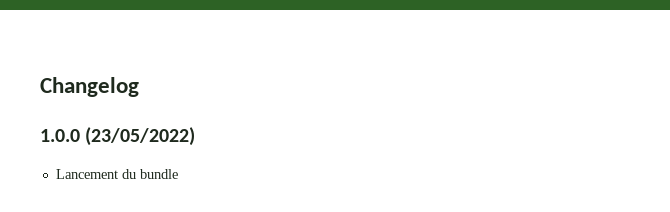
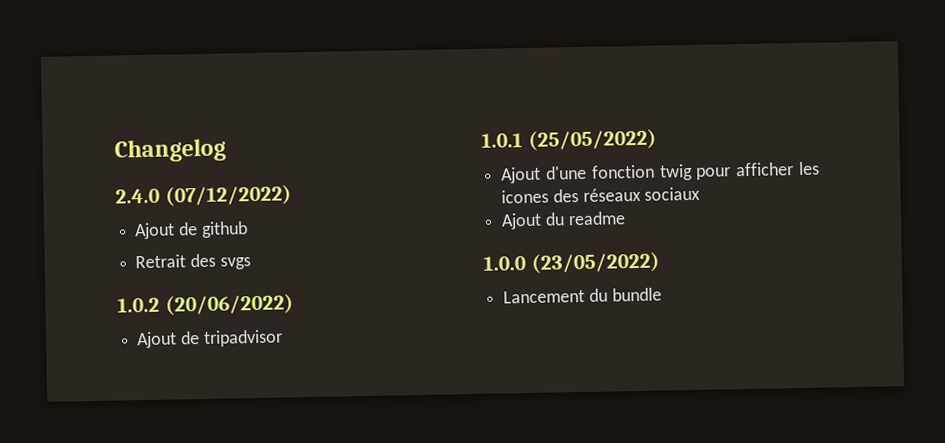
+ 2.4.0 (07/12/2022)
+ Ajout de github
+ Retrait des svgs
+ 1.0.2 (20/06/2022)
+ Ajout de tripadvisor
+ 1.0.1 (25/05/2022)
+ Ajout d'une fonction twig pour afficher les icones des réseaux sociaux
+ Ajout du readme

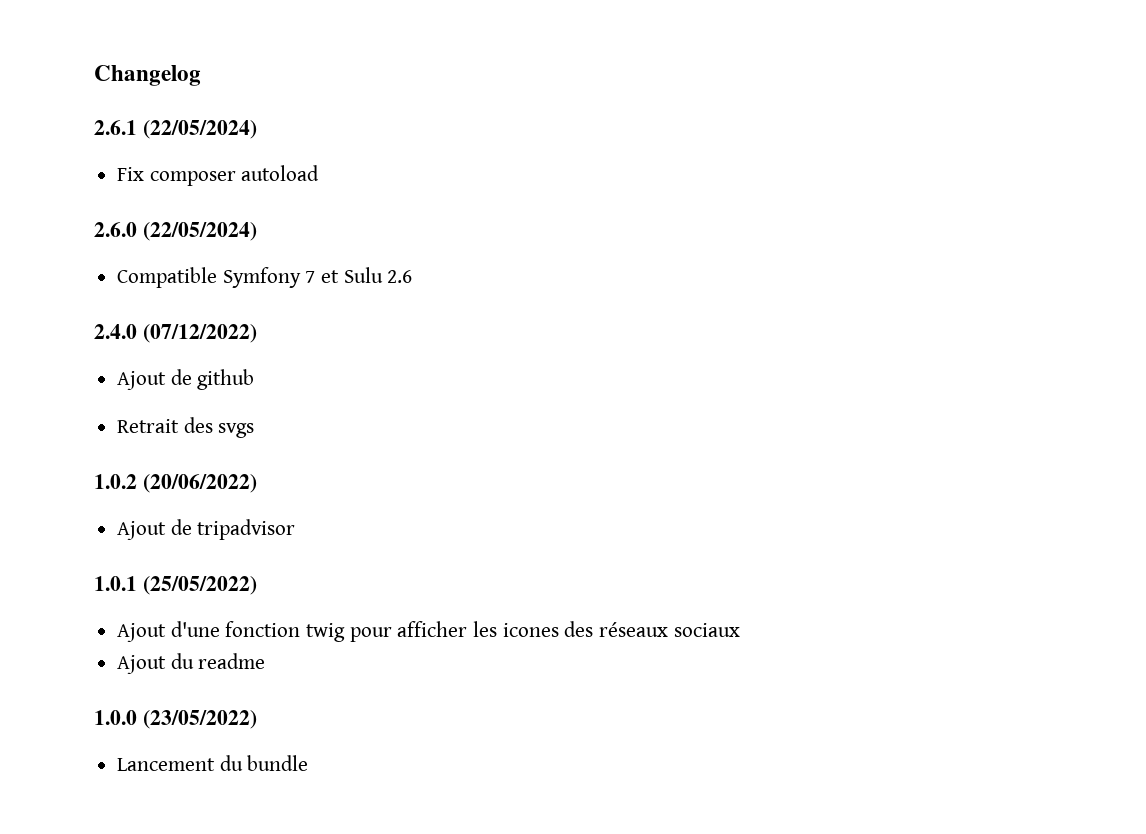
+ 2.6.1 (22/05/2024)
+ Fix composer autoload
+ 2.6.0 (22/05/2024)
+ Compatible Symfony 7 et Sulu 2.6

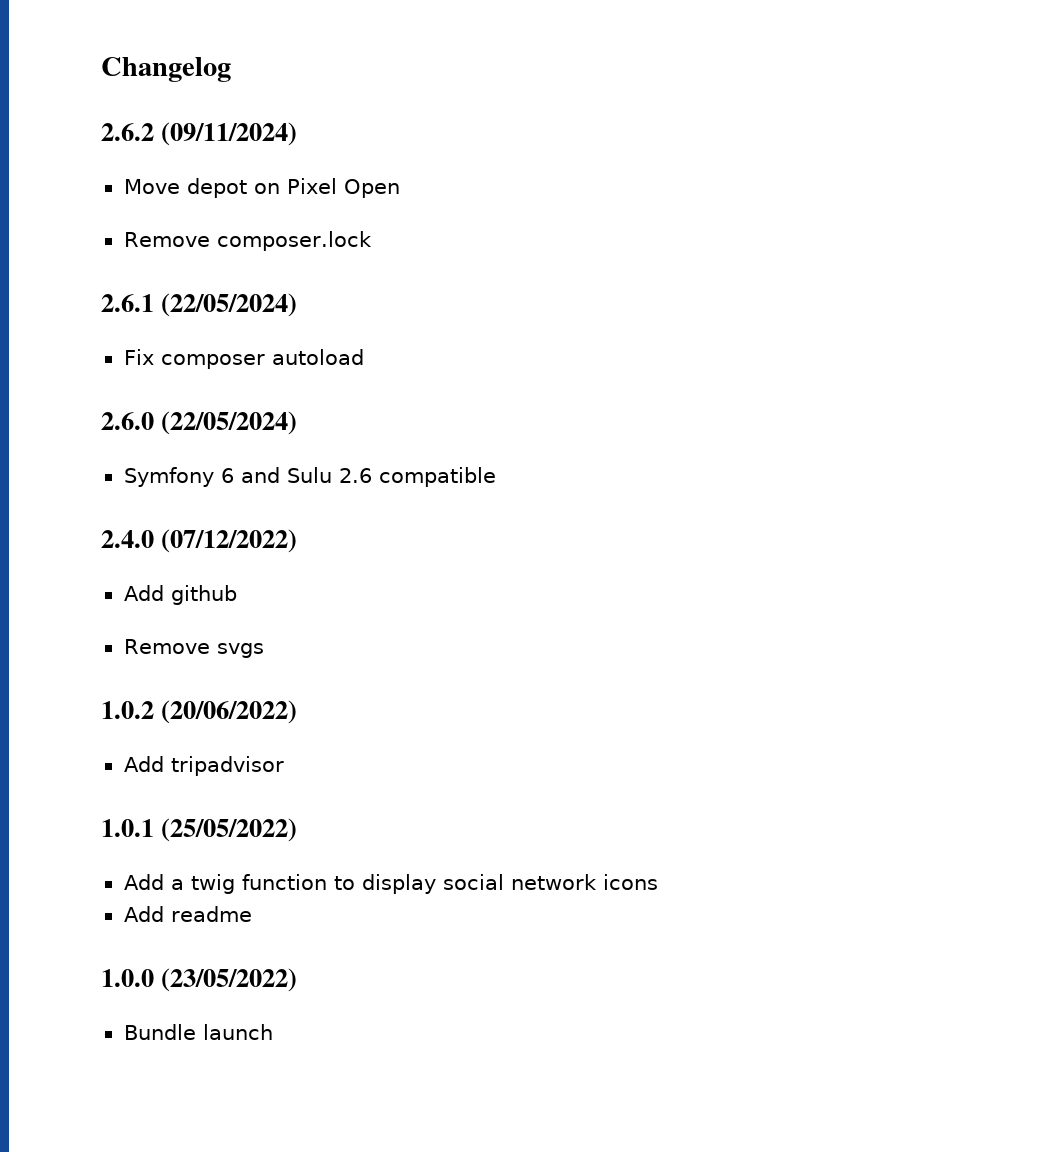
+ 2.6.2 (09/11/2024)
+ Move depot on Pixel Open
+ Remove composer.lock
- Compatible Symfony 7 et Sulu 2.6
+ Symfony 6 and Sulu 2.6 compatible
- Ajout de github
+ Add github
- Retrait des svgs
+ Remove svgs
- Ajout de tripadvisor
+ Add tripadvisor
- Ajout d'une fonction twig pour afficher les icones des réseaux sociaux
- Ajout du readme
+ Add a twig function to display social network icons
+ Add readme
- Lancement du bundle
+ Bundle launch

